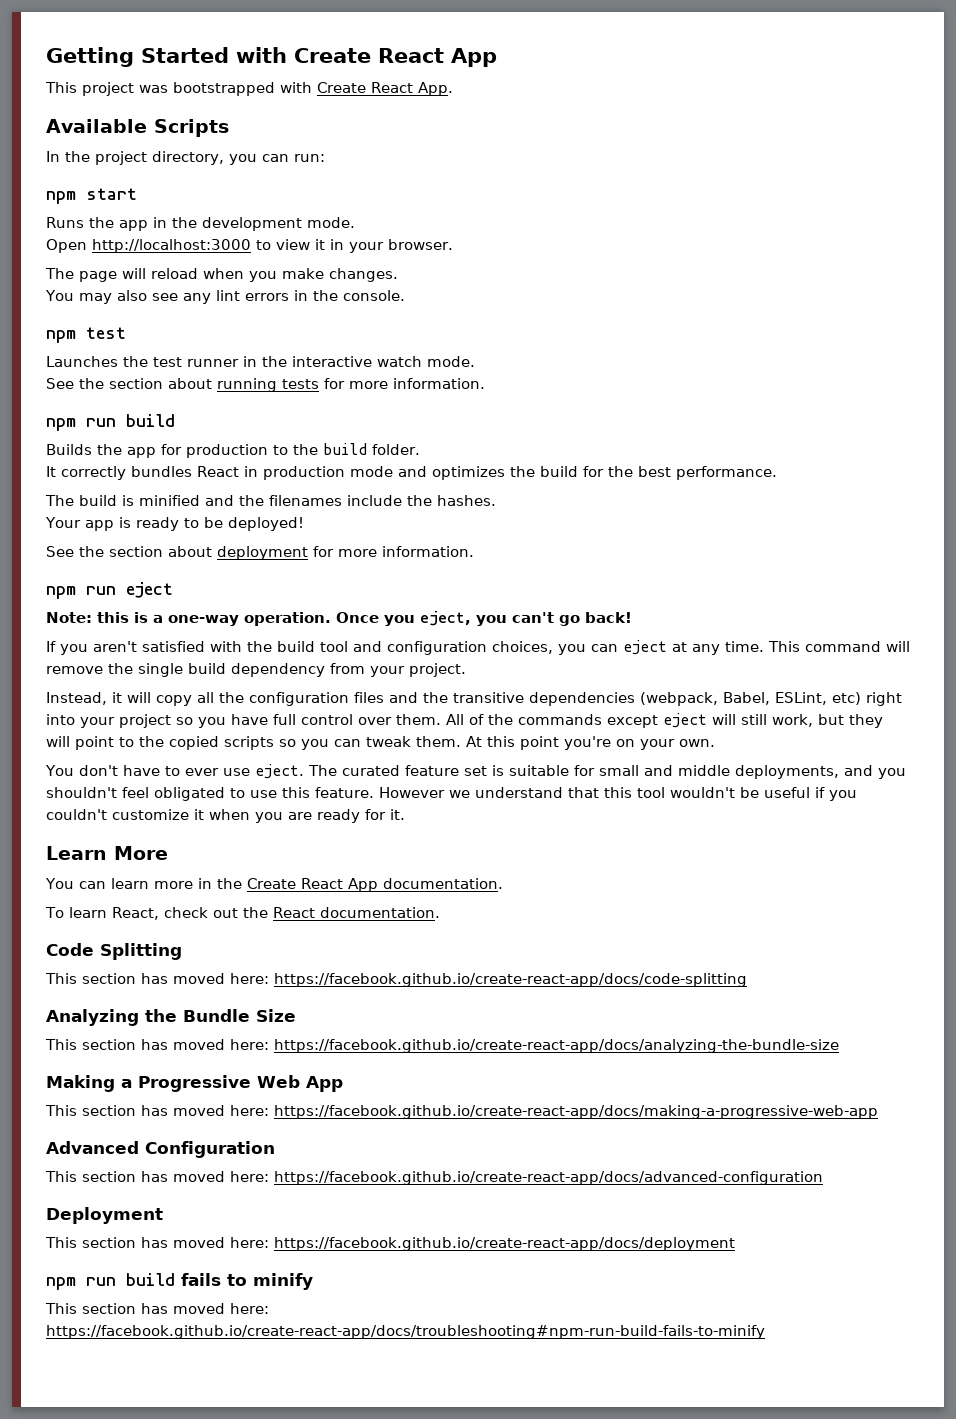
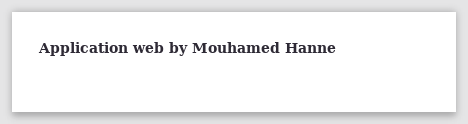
- Getting Started with Create React App
- This project was bootstrapped with Create React App.
- Available Scripts
- In the project directory, you can run:
- npm start
- Runs the app in the development mode.
- Open http://localhost:3000 to view it in your browser.
- The page will reload when you make changes.
- You may also see any lint errors in the console.
- npm test
- Launches the test runner in the interactive watch mode.
- See the section about running tests for more information.
- npm run build
- Builds the app for production to the build folder.
- It correctly bundles React in production mode and optimizes the build for the best performance.
- The build is minified and the filenames include the hashes.
- Your app is ready to be deployed!
- See the section about deployment for more information.
- npm run eject
- Note: this is a one-way operation. Once you eject, you can't go back!
- If you aren't satisfied with the build tool and configuration choices, you can eject at any time. This command will remove the single build dependency from your project.
- Instead, it will copy all the configuration files and the transitive dependencies (webpack, Babel, ESLint, etc) right into your project so you have full control over them. All of the commands except eject will still work, but they will point to the copied scripts so you can tweak them. At this point you're on your own.
- You don't have to ever use eject. The curated feature set is suitable for small and middle deployments, and you shouldn't feel obligated to use this feature. However we understand that this tool wouldn't be useful if you couldn't customize it when you are ready for it.
- Learn More
- You can learn more in the Create React App documentation.
- To learn React, check out the React documentation.
- Code Splitting
- This section has moved here: https://facebook.github.io/create-react-app/docs/code-splitting
- Analyzing the Bundle Size
- This section has moved here: https://facebook.github.io/create-react-app/docs/analyzing-the-bundle-size
- Making a Progressive Web App
- This section has moved here: https://facebook.github.io/create-react-app/docs/making-a-progressive-web-app
- Advanced Configuration
- This section has moved here: https://facebook.github.io/create-react-app/docs/advanced-configuration
- Deployment
- This section has moved here: https://facebook.github.io/create-react-app/docs/deployment
- npm run build fails to minify
- This section has moved here: https://facebook.github.io/create-react-app/docs/troubleshooting#npm-run-build-fails-to-minify
+ Application web by Mouhamed Hanne

